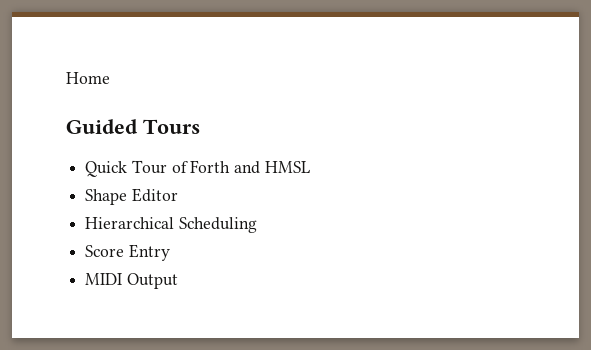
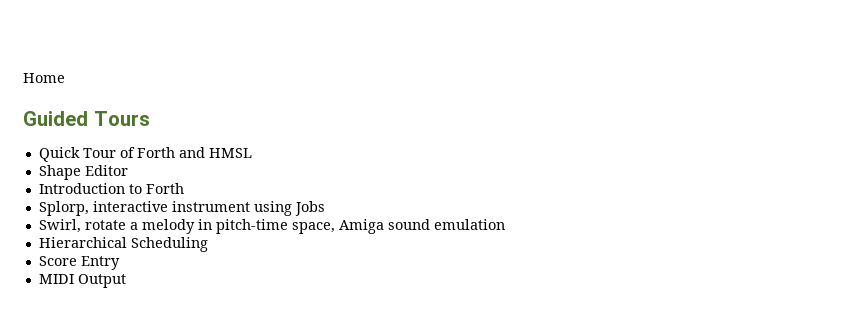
+ Introduction to Forth
+ Splorp, interactive instrument using Jobs
+ Swirl, rotate a melody in pitch-time space, Amiga sound emulation

